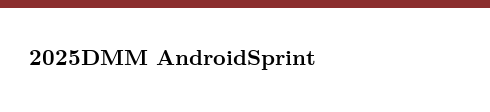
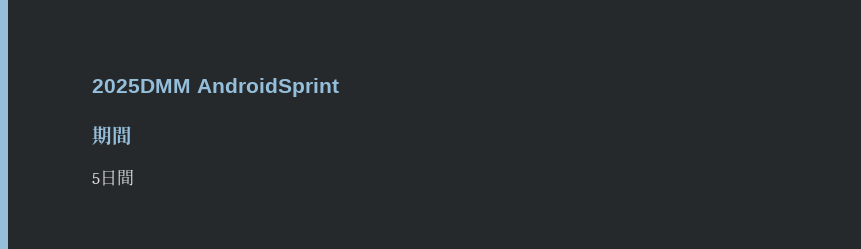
+ 期間
+ 5日間

